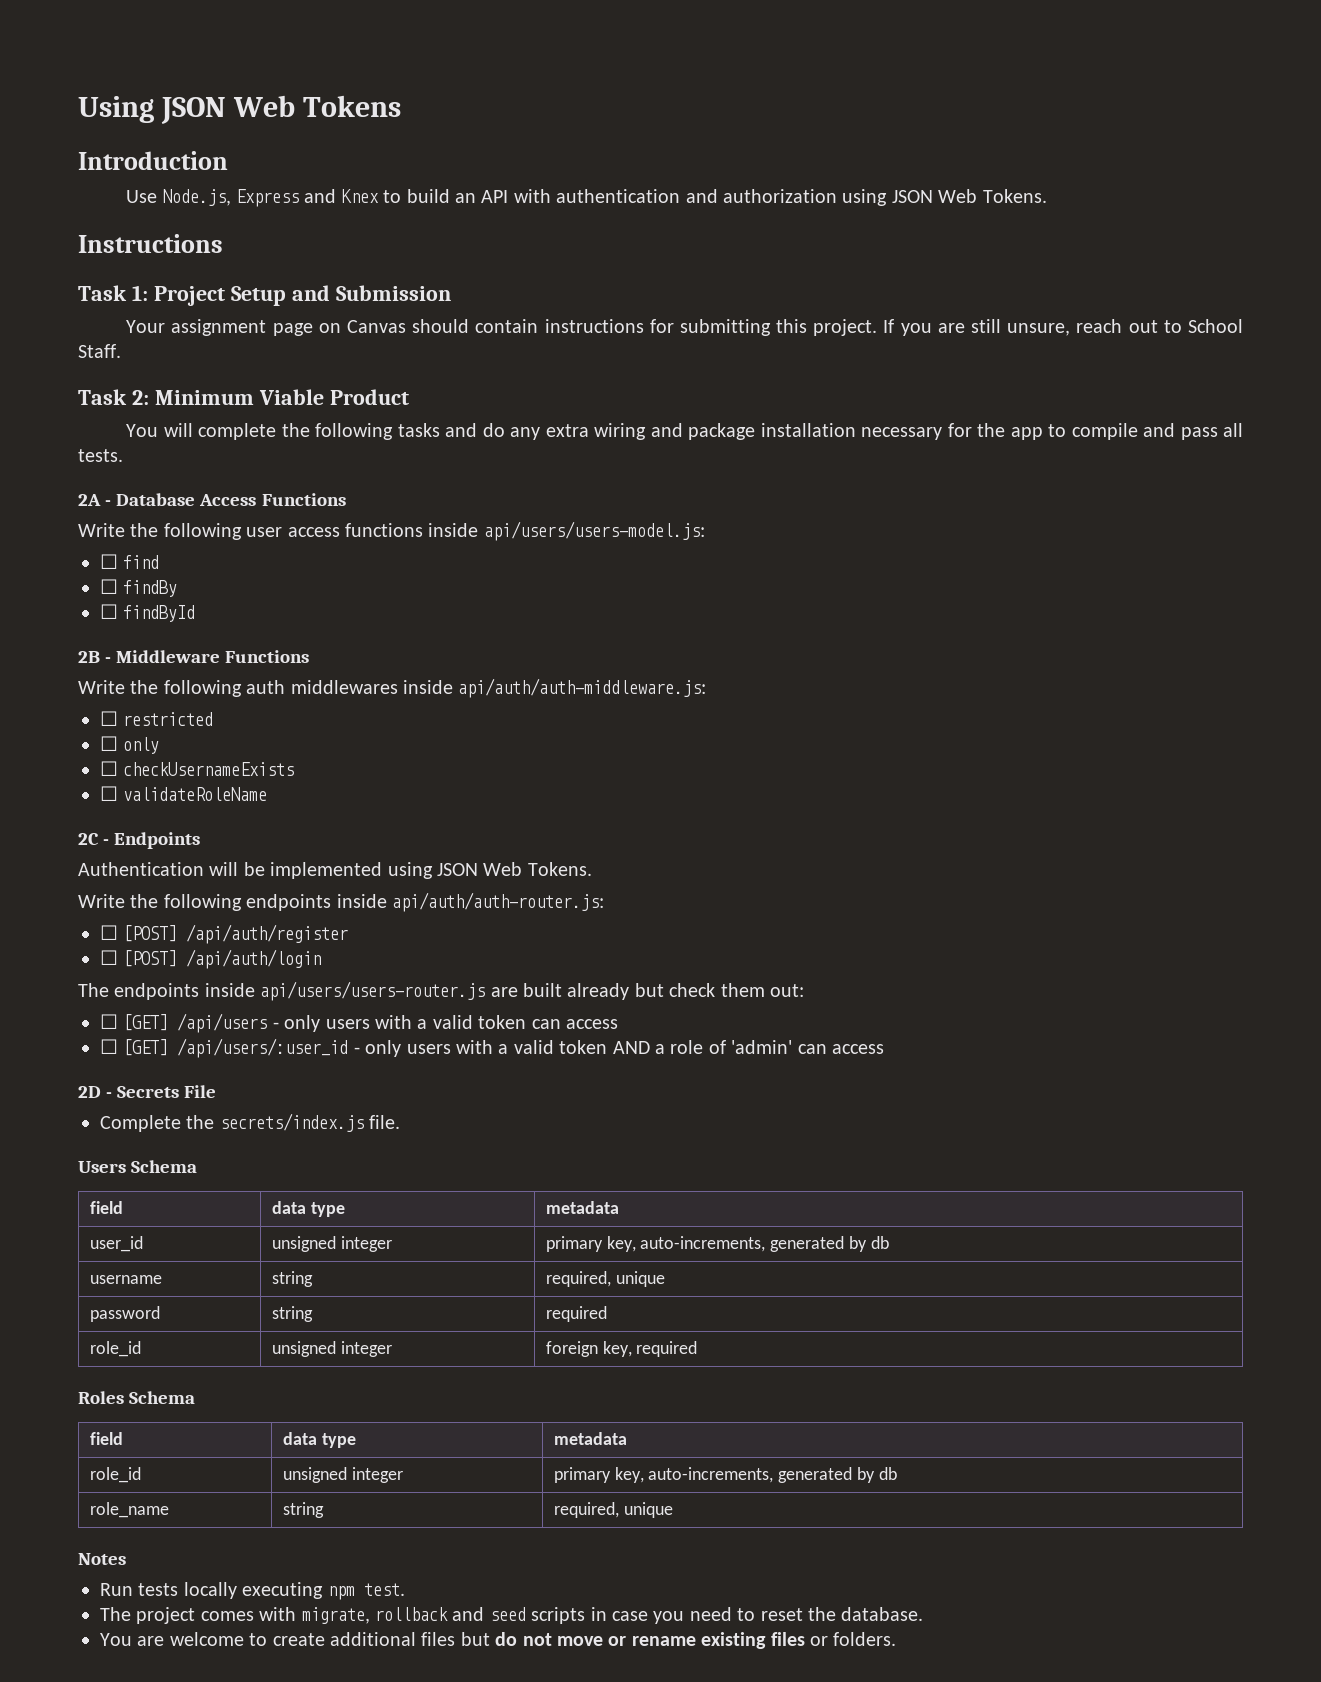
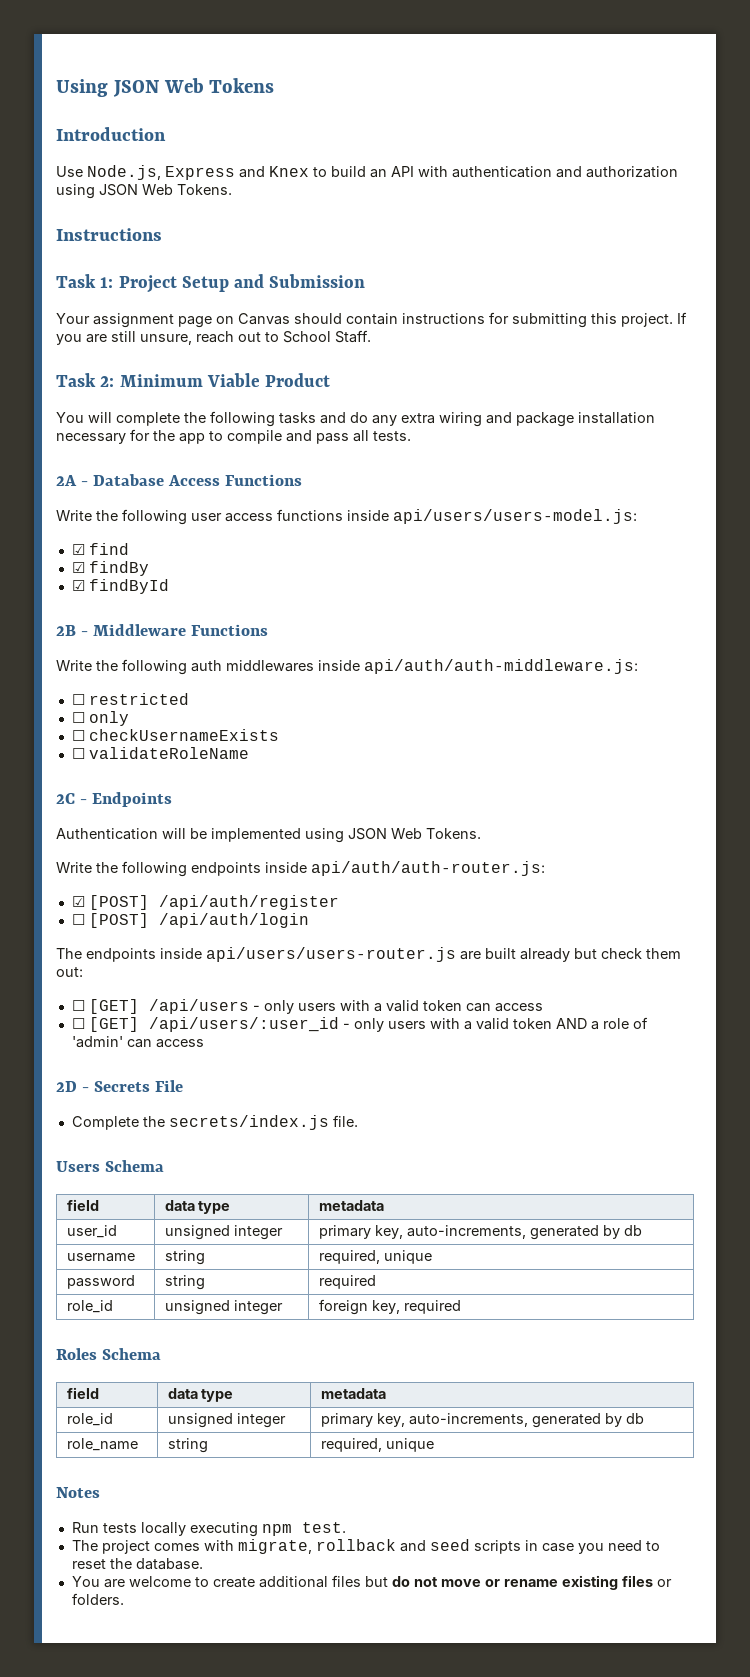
- ☐ find
+ ☑ find
- ☐ findBy
+ ☑ findBy
- ☐ findById
+ ☑ findById
- ☐ [POST] /api/auth/register
+ ☑ [POST] /api/auth/register

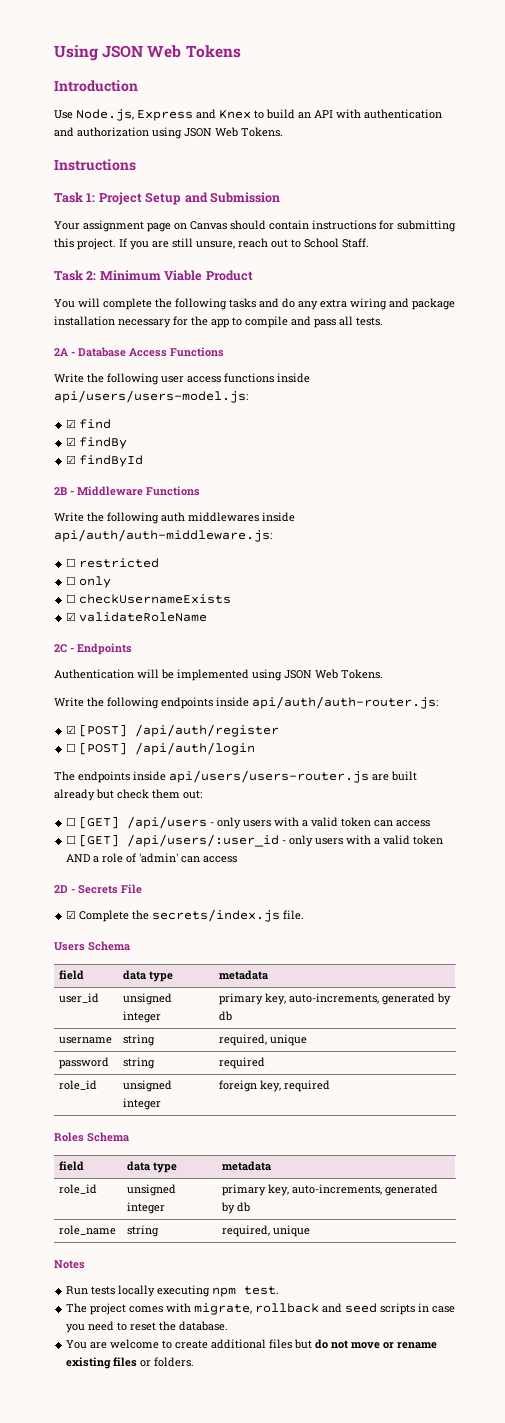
- ☐ validateRoleName
+ ☑ validateRoleName
- Complete the secrets/index.js file.
+ ☑ Complete the secrets/index.js file.

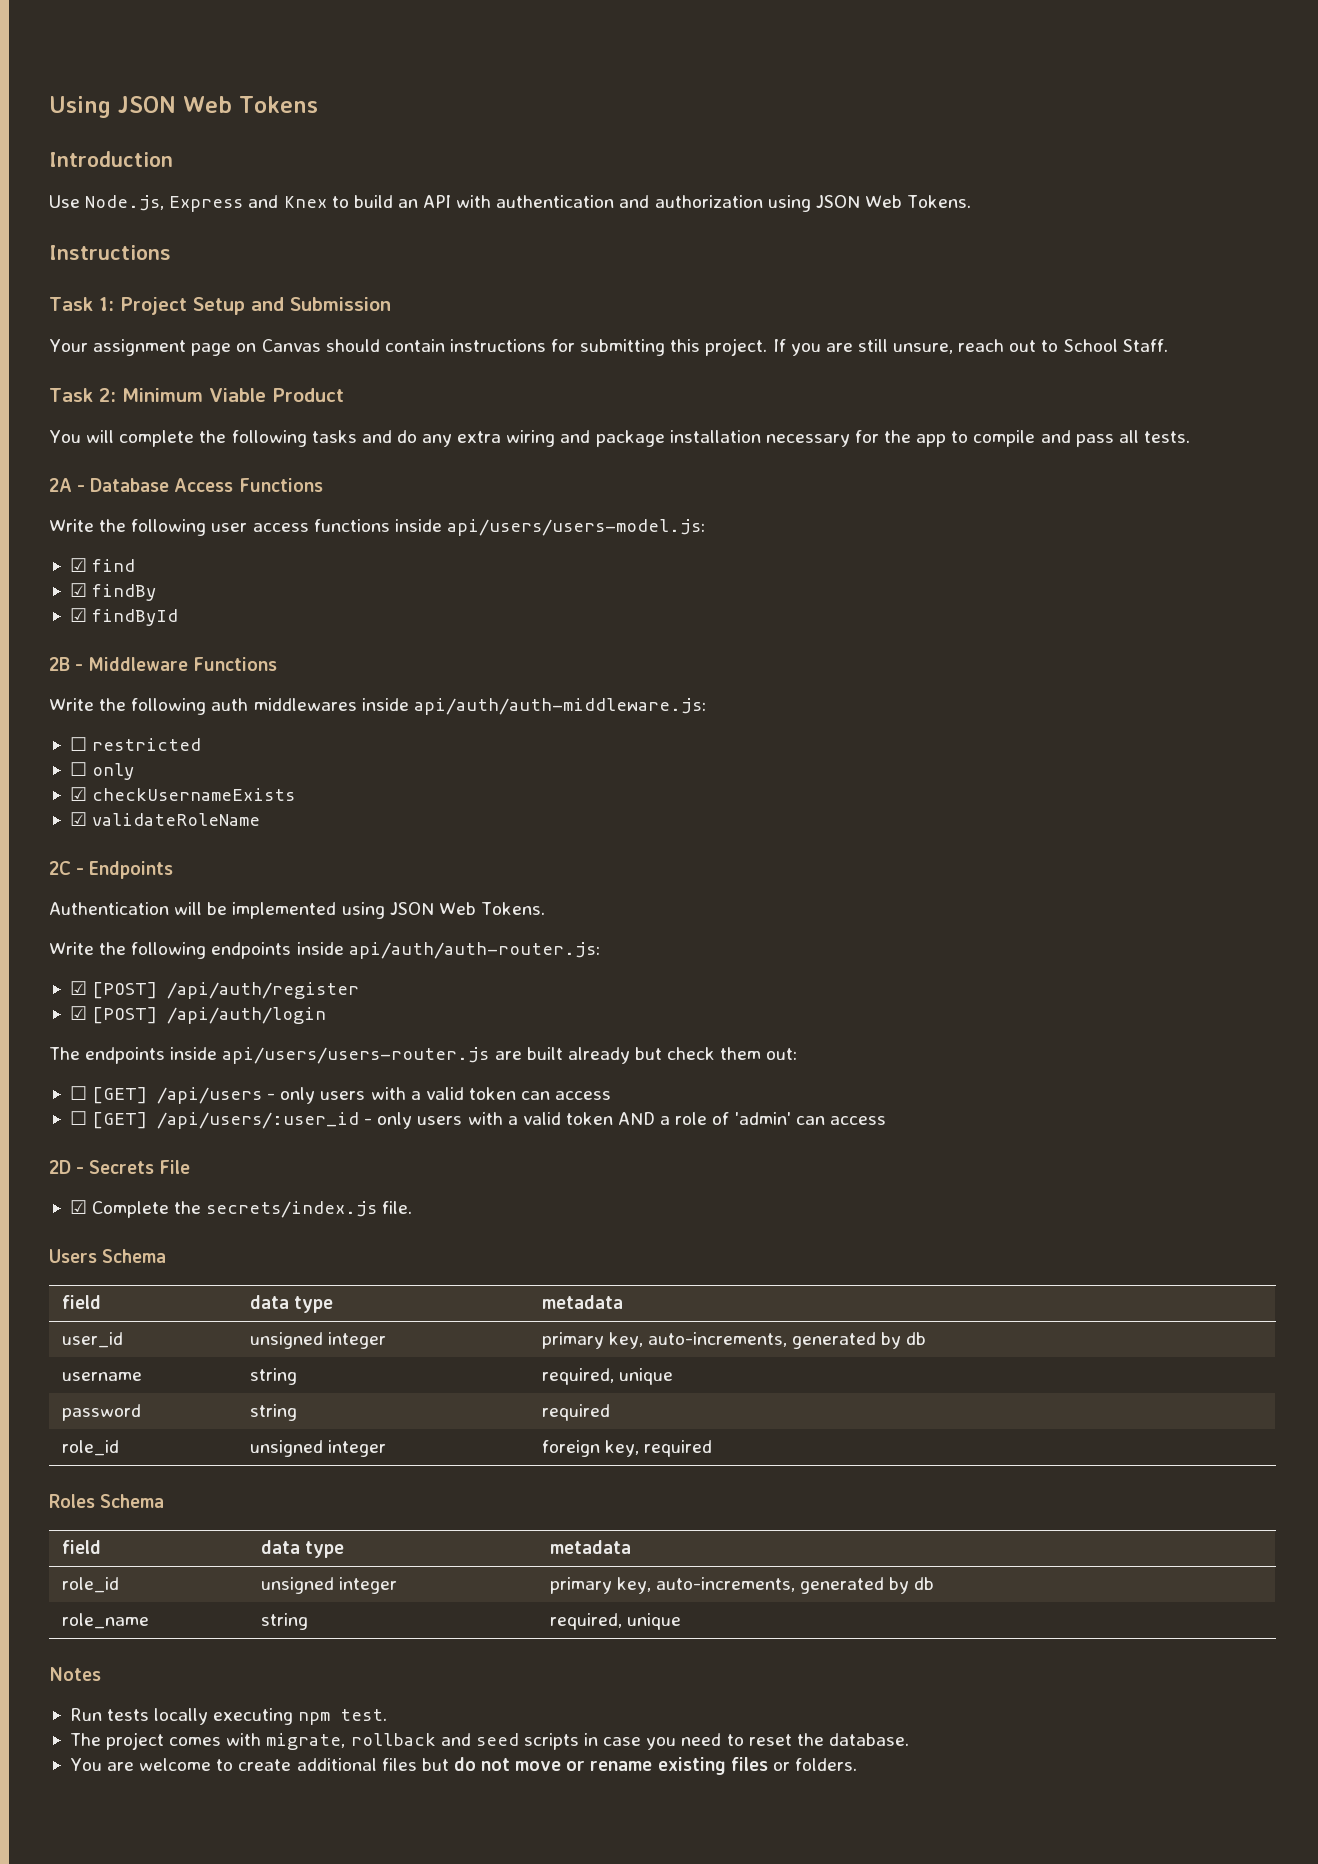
- ☐ checkUsernameExists
+ ☑ checkUsernameExists
- ☐ [POST] /api/auth/login
+ ☑ [POST] /api/auth/login

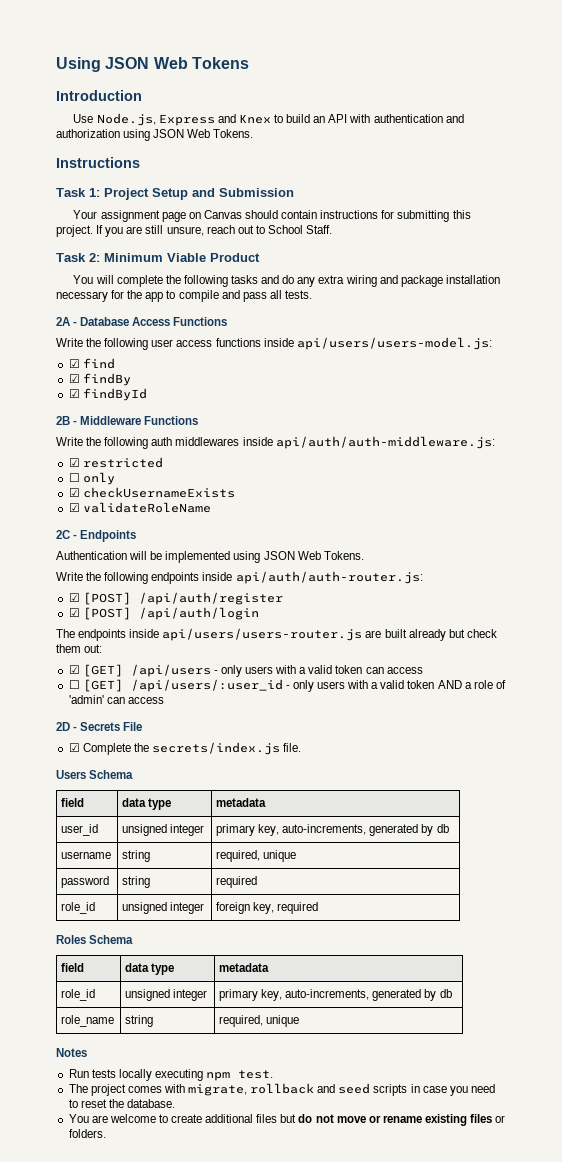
- ☐ restricted
+ ☑ restricted
- ☐ [GET] /api/users - only users with a valid token can access
+ ☑ [GET] /api/users - only users with a valid token can access

